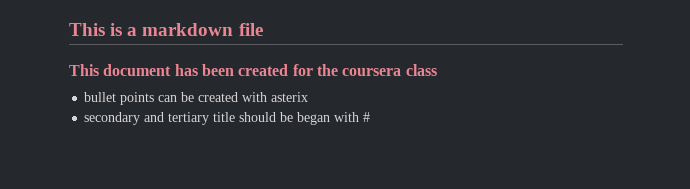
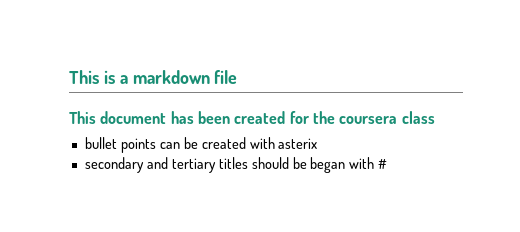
- secondary and tertiary title should be began with #
+ secondary and tertiary titles should be began with #

